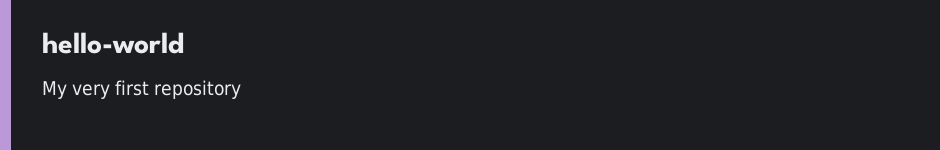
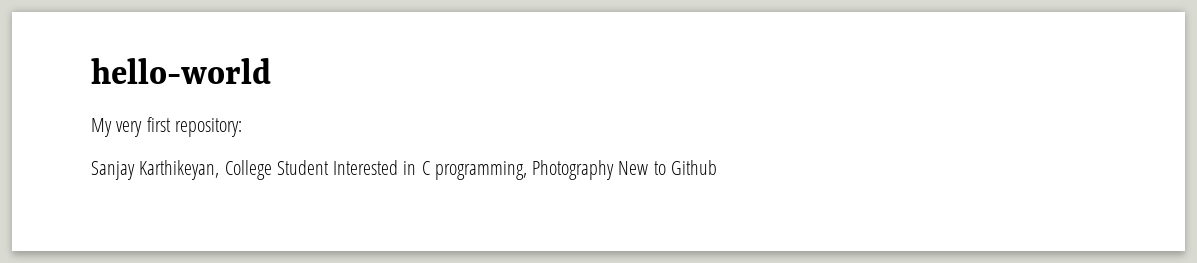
- My very first repository
+ My very first repository:
+ Sanjay Karthikeyan, College Student Interested in C programming, Photography New to Github

